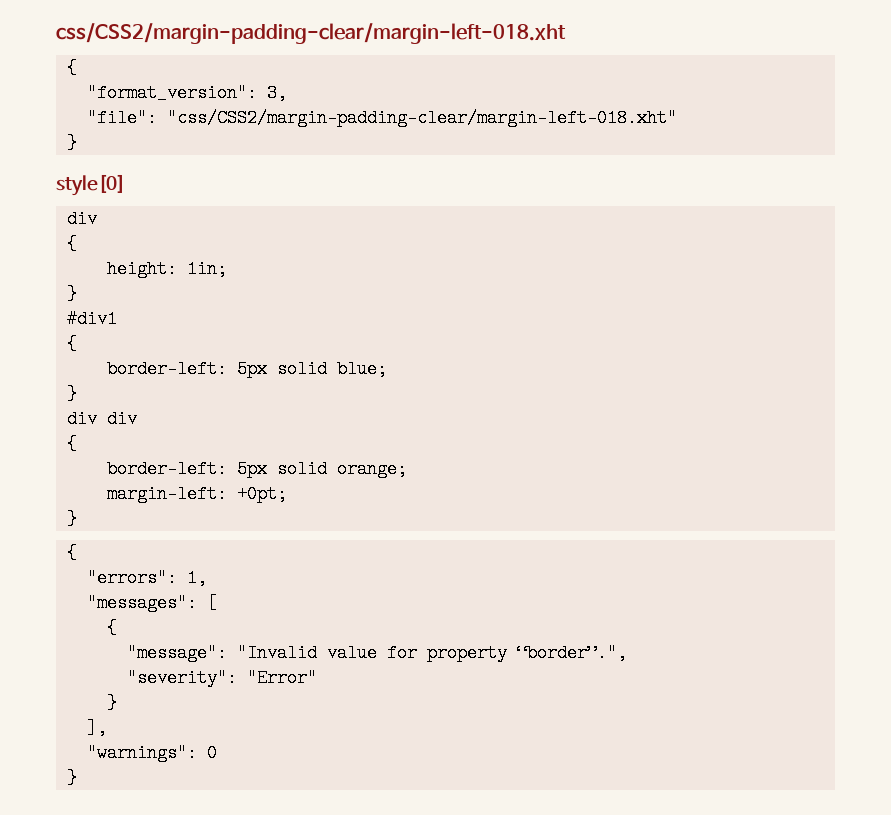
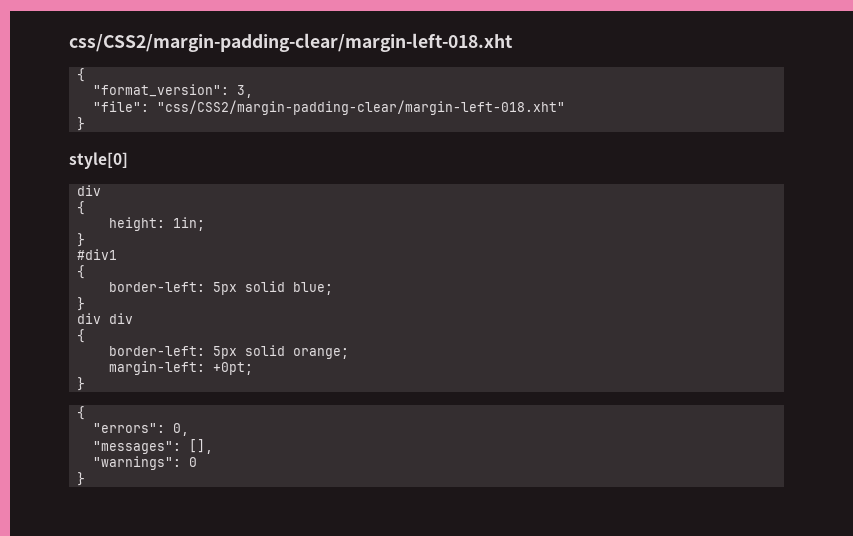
- "errors": 1,
+ "errors": 0,
- "messages": [
- {
- "message": "Invalid value for property “border”.",
- "severity": "Error"
- }
- ],
+ "messages": [],

